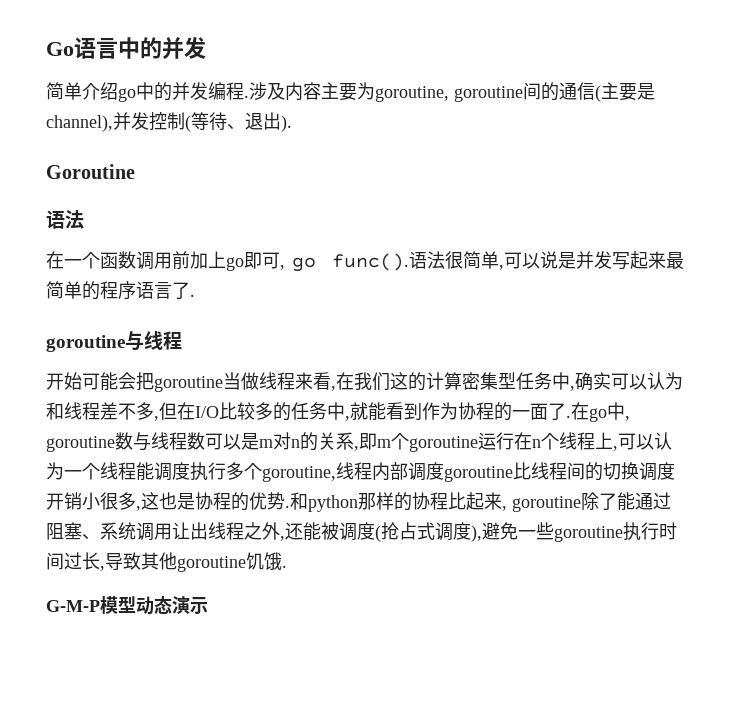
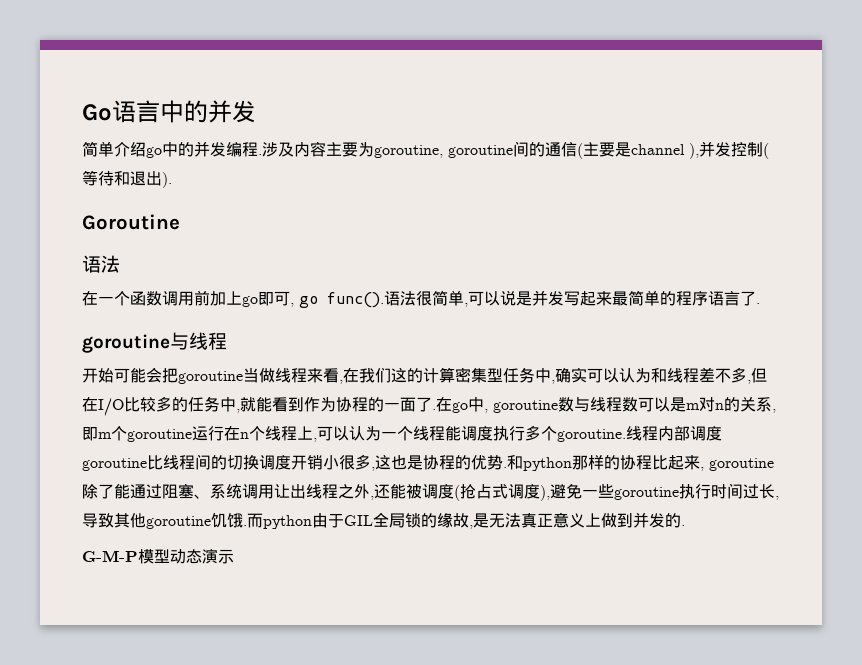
- 涉及内容主要为goroutine, goroutine间的通信(主要是channel),并发控制(等待、退出).
+ 涉及内容主要为goroutine, goroutine间的通信(主要是channel ),并发控制(等待和退出).
- 在go中, goroutine数与线程数可以是m对n的关系,即m个goroutine运行在n个线程上,可以认为一个线程能调度执行多个goroutine,线程内部调度goroutine比线程间的切换调度开销小很多,这也是协程的优势.
+ 在go中, goroutine数与线程数可以是m对n的关系,即m个goroutine运行在n个线程上,可以认为一个线程能调度执行多个goroutine.线程内部调度goroutine比线程间的切换调度开销小很多,这也是协程的优势.
+ 而python由于GIL全局锁的缘故,是无法真正意义上做到并发的.

